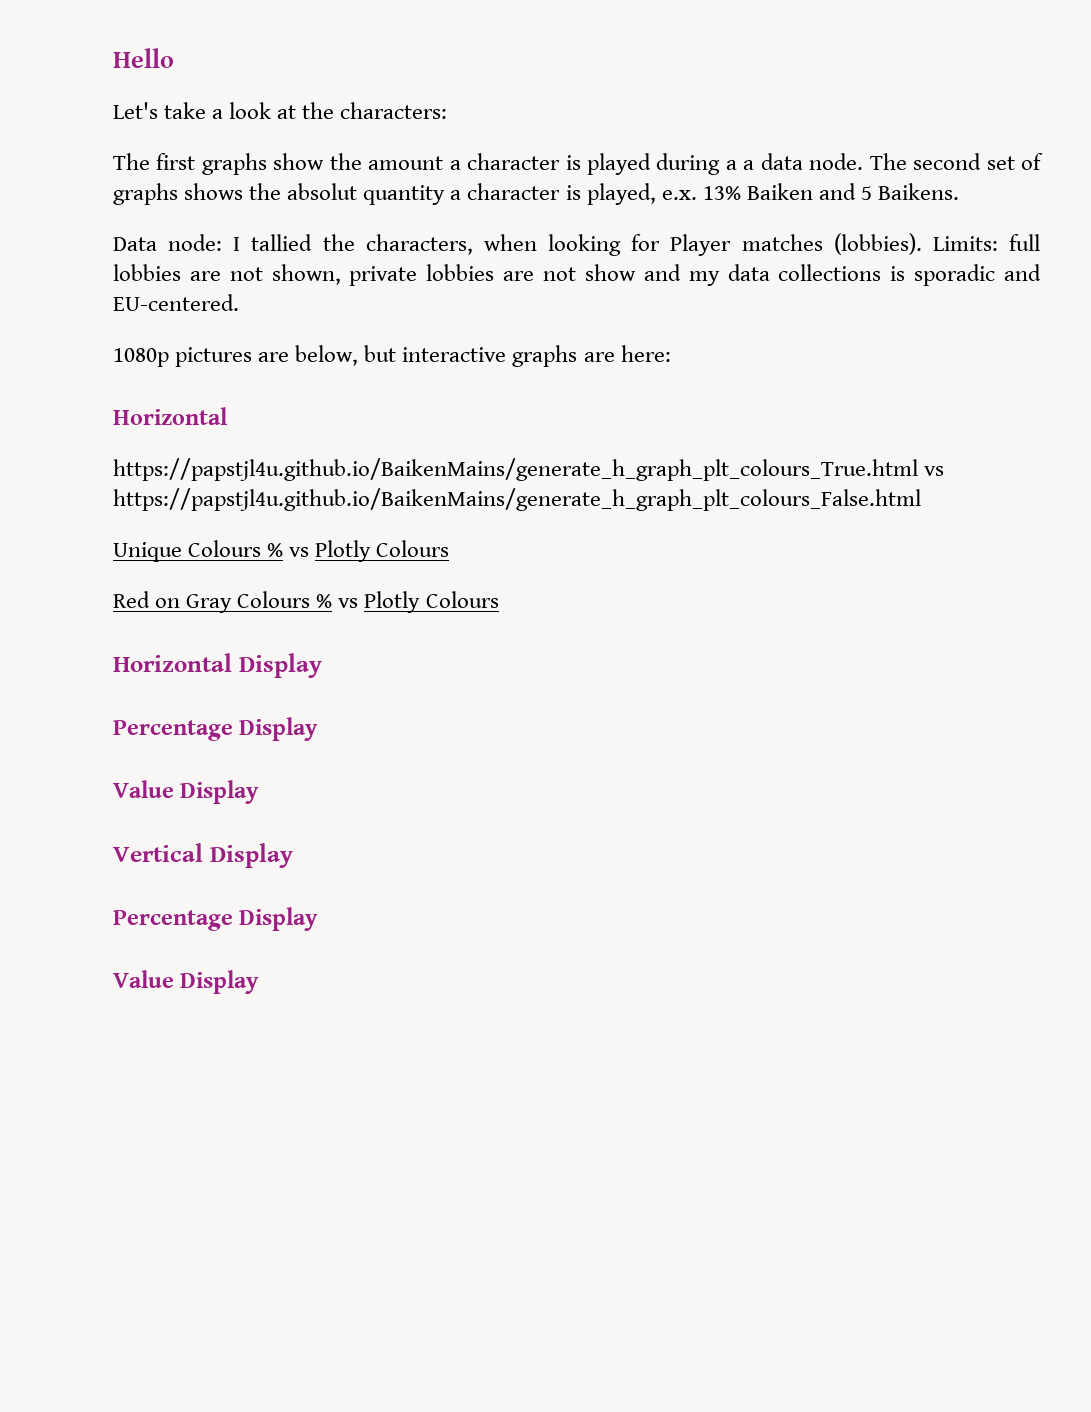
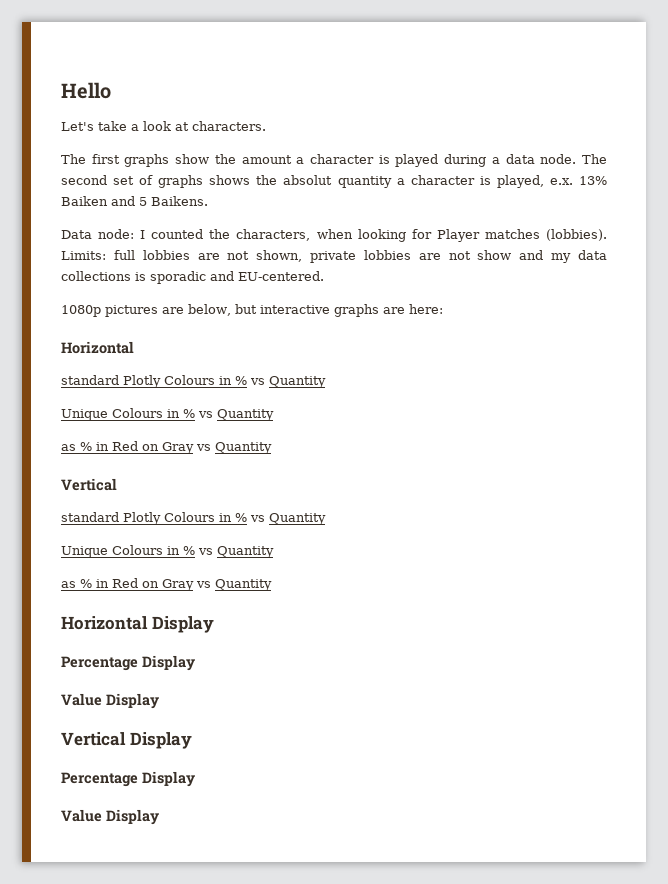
- Let's take a look at the characters:
+ Let's take a look at characters.
- The first graphs show the amount a character is played during a a data node.
+ The first graphs show the amount a character is played during a data node.
- Data node: I tallied the characters, when looking for Player matches (lobbies).
+ Data node: I counted the characters, when looking for Player matches (lobbies).
  1080p pictures are below, but interactive graphs are here:
  Horizontal
- https://papstjl4u.github.io/BaikenMains/generate_h_graph_plt_colours_True.html vs https://papstjl4u.github.io/BaikenMains/generate_h_graph_plt_colours_False.html
- Unique Colours % vs Plotly Colours
- Red on Gray Colours % vs Plotly Colours
+ standard Plotly Colours in % vs Quantity
+ Unique Colours in % vs Quantity
+ as % in Red on Gray vs Quantity
+ Vertical
+ standard Plotly Colours in % vs Quantity
+ Unique Colours in % vs Quantity
+ as % in Red on Gray vs Quantity

